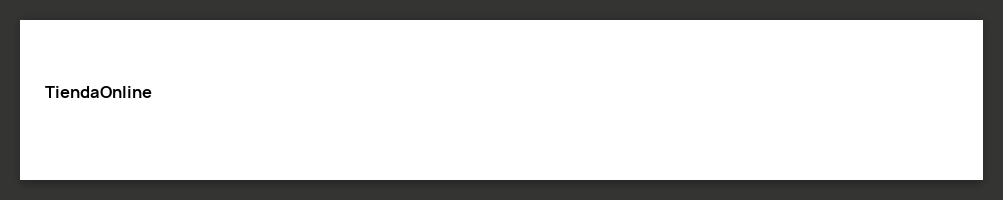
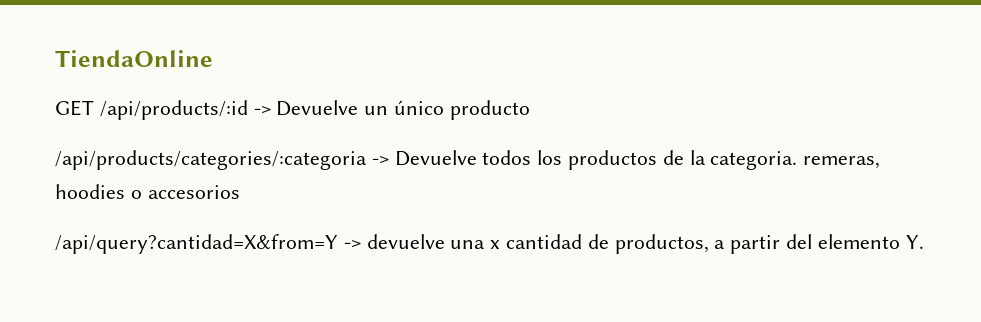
+ GET /api/products/:id -> Devuelve un único producto
+ /api/products/categories/:categoria -> Devuelve todos los productos de la categoria. remeras, hoodies o accesorios
+ /api/query?cantidad=X&from=Y -> devuelve una x cantidad de productos, a partir del elemento Y.

